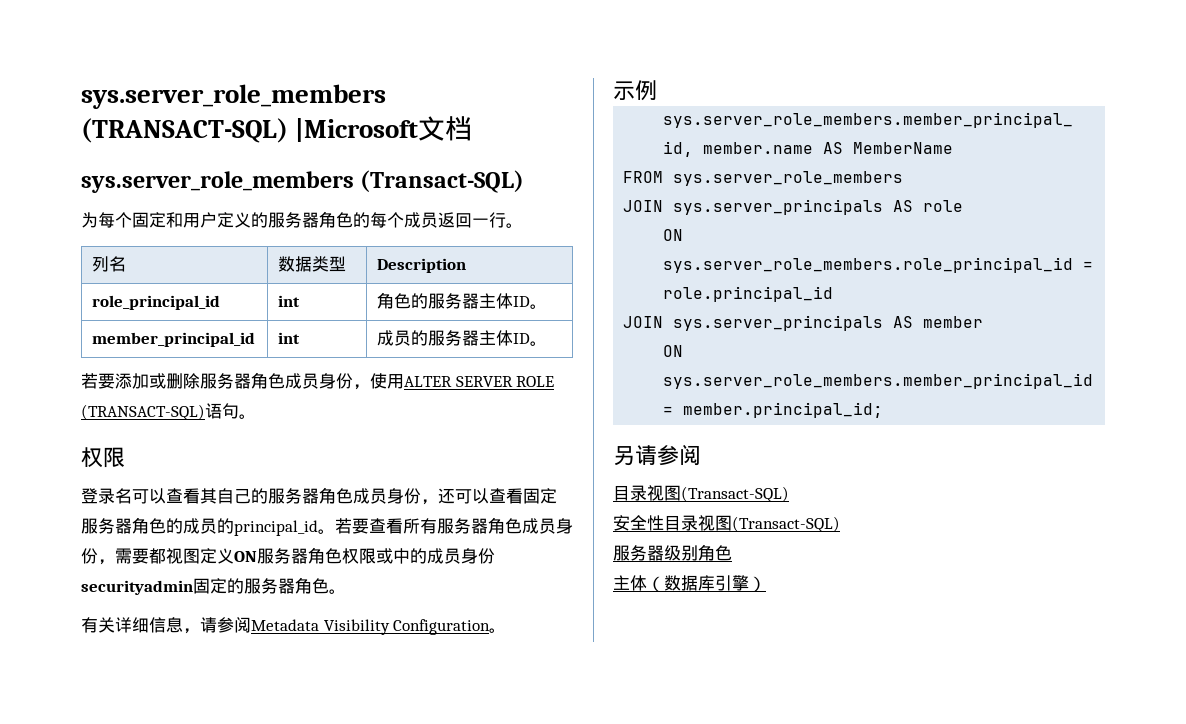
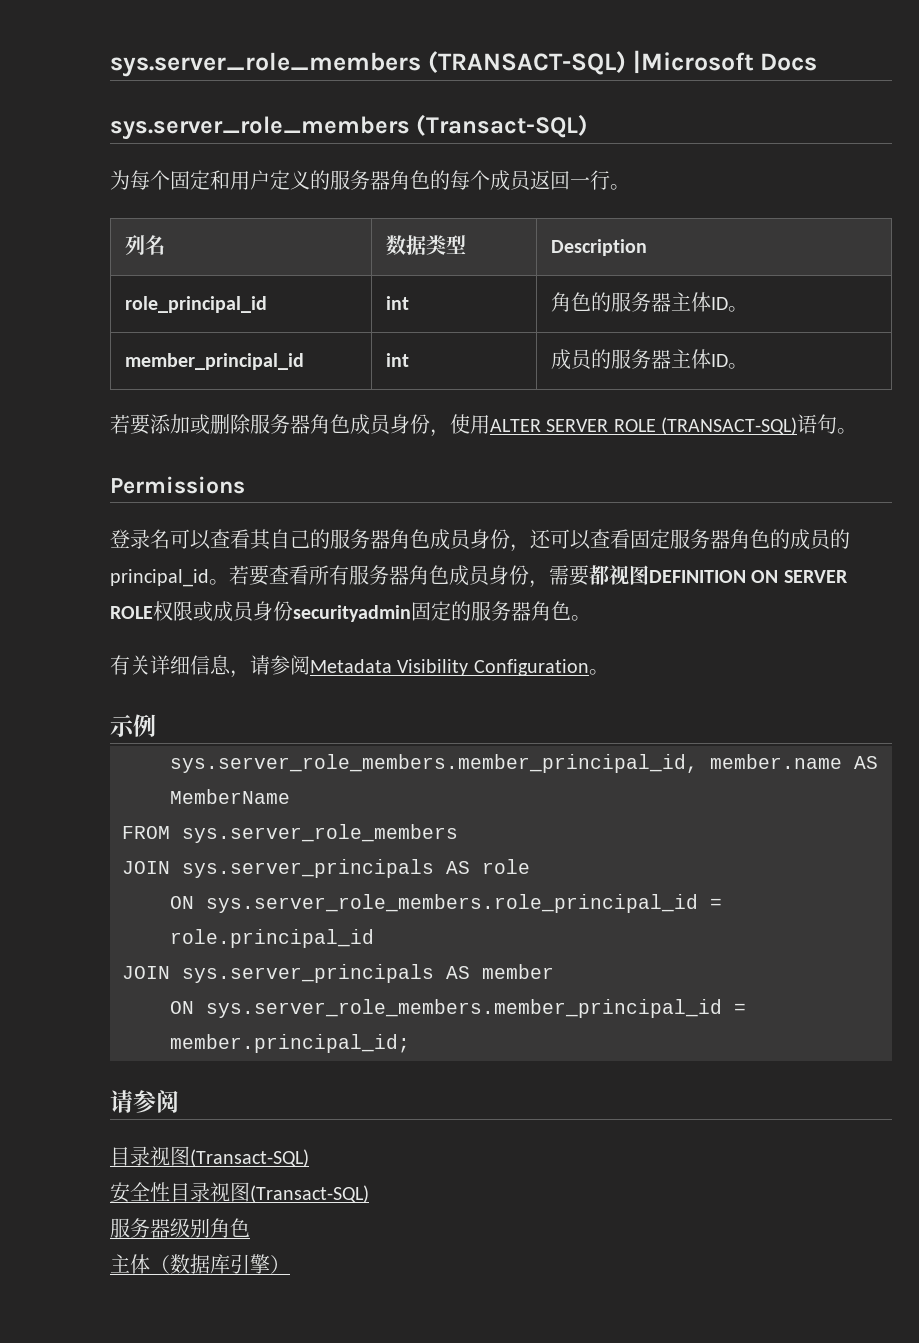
- sys.server_role_members (TRANSACT-SQL) |Microsoft文档
+ sys.server_role_members (TRANSACT-SQL) |Microsoft Docs
  若要添加或删除服务器角色成员身份，使用ALTER SERVER ROLE (TRANSACT-SQL)语句。
- 权限
+ Permissions
- 若要查看所有服务器角色成员身份，需要都视图定义ON服务器角色权限或中的成员身份securityadmin固定的服务器角色。
+ 若要查看所有服务器角色成员身份，需要都视图DEFINITION ON SERVER ROLE权限或成员身份securityadmin固定的服务器角色。
  ON sys.server_role_members.member_principal_id = member.principal_id;
- 另请参阅
+ 请参阅

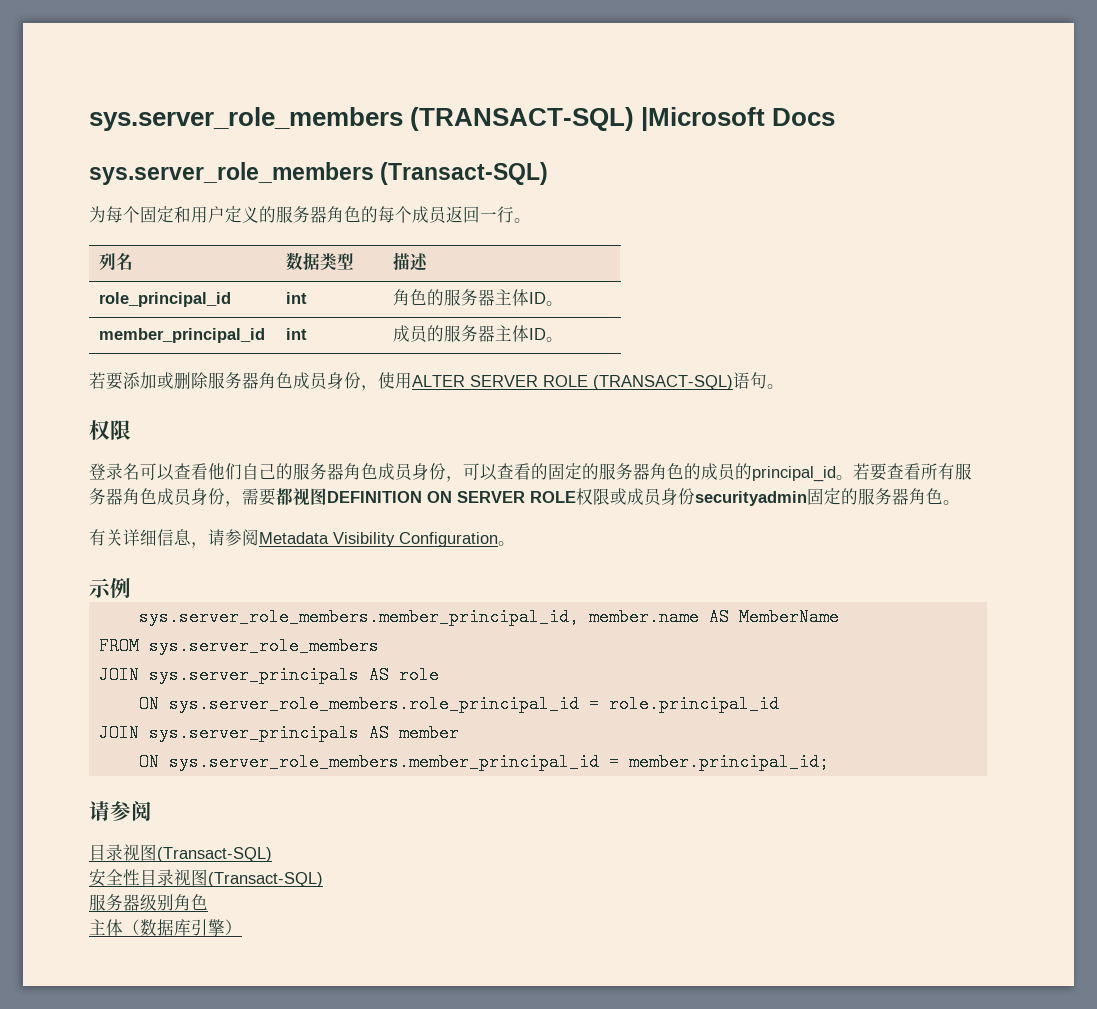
- 列名 | 数据类型 | Description
+ 列名 | 数据类型 | 描述
  若要添加或删除服务器角色成员身份，使用ALTER SERVER ROLE (TRANSACT-SQL)语句。
- Permissions
+ 权限
- 登录名可以查看其自己的服务器角色成员身份，还可以查看固定服务器角色的成员的principal_id。
+ 登录名可以查看他们自己的服务器角色成员身份，可以查看的固定的服务器角色的成员的principal_id。

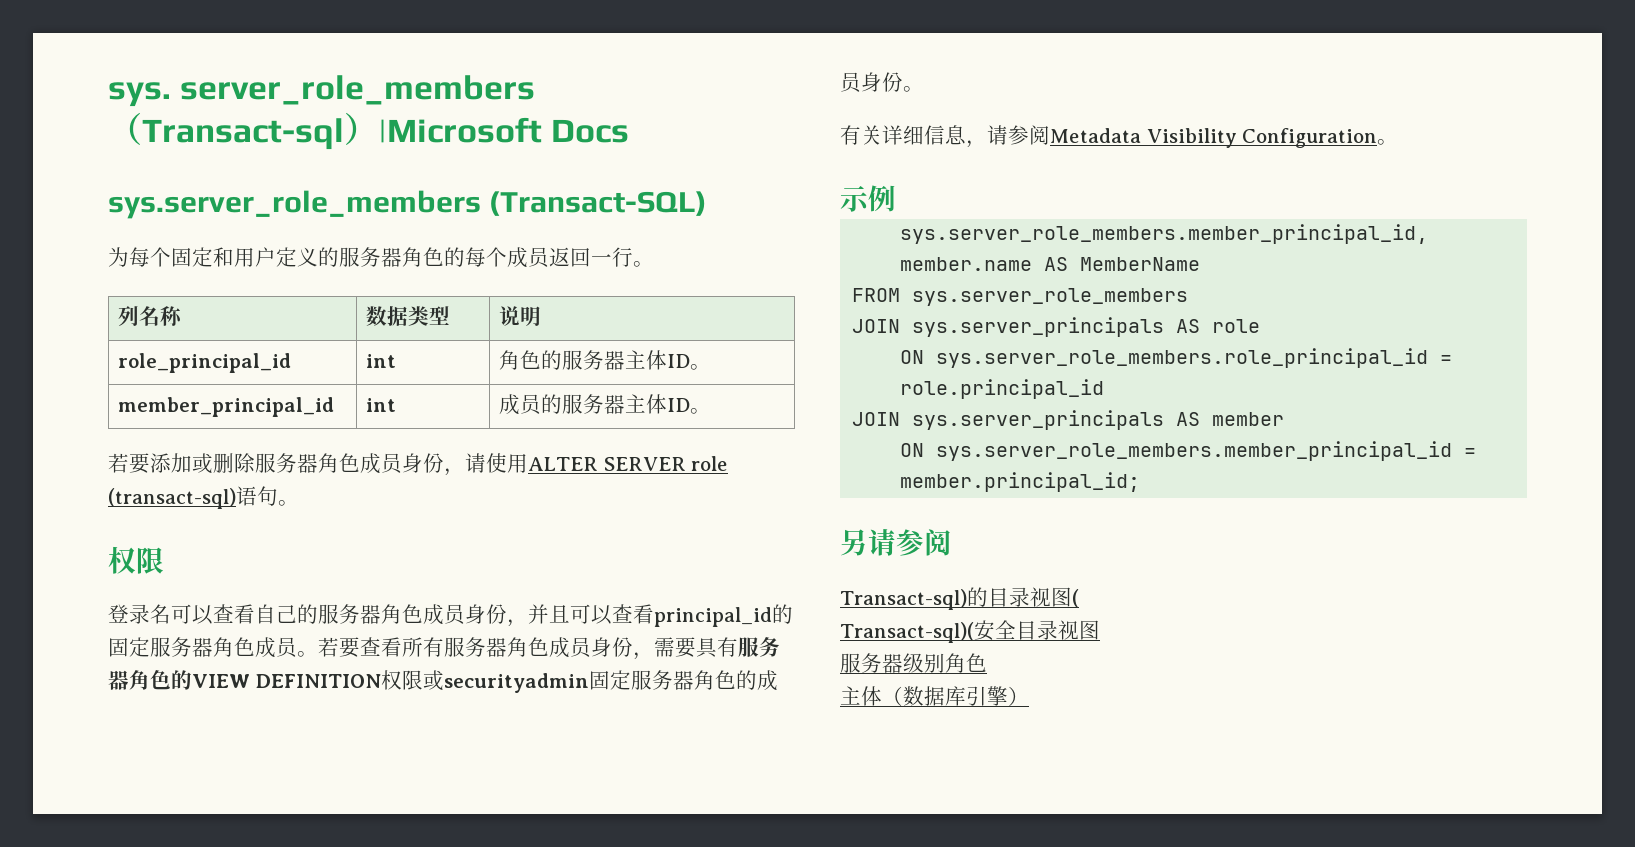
- sys.server_role_members (TRANSACT-SQL) |Microsoft Docs
+ sys. server_role_members（Transact-sql）|Microsoft Docs
- 列名 | 数据类型 | 描述
+ 列名称 | 数据类型 | 说明
- 若要添加或删除服务器角色成员身份，使用ALTER SERVER ROLE (TRANSACT-SQL)语句。
+ 若要添加或删除服务器角色成员身份，请使用ALTER SERVER role (transact-sql)语句。
- 登录名可以查看他们自己的服务器角色成员身份，可以查看的固定的服务器角色的成员的principal_id。
+ 登录名可以查看自己的服务器角色成员身份，并且可以查看principal_id的固定服务器角色成员。
- 若要查看所有服务器角色成员身份，需要都视图DEFINITION ON SERVER ROLE权限或成员身份securityadmin固定的服务器角色。
+ 若要查看所有服务器角色成员身份，需要具有服务器角色的VIEW DEFINITION权限或securityadmin固定服务器角色的成员身份。
  ON sys.server_role_members.member_principal_id = member.principal_id;
- 请参阅
- 目录视图(Transact-SQL)
- 安全性目录视图(Transact-SQL)
+ 另请参阅
+ Transact-sql)的目录视图(
+ Transact-sql)(安全目录视图

